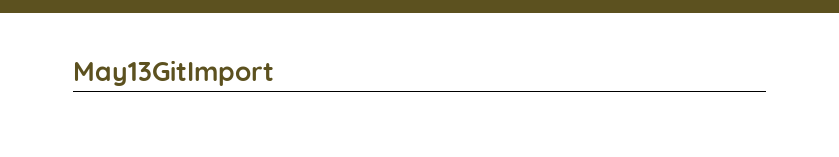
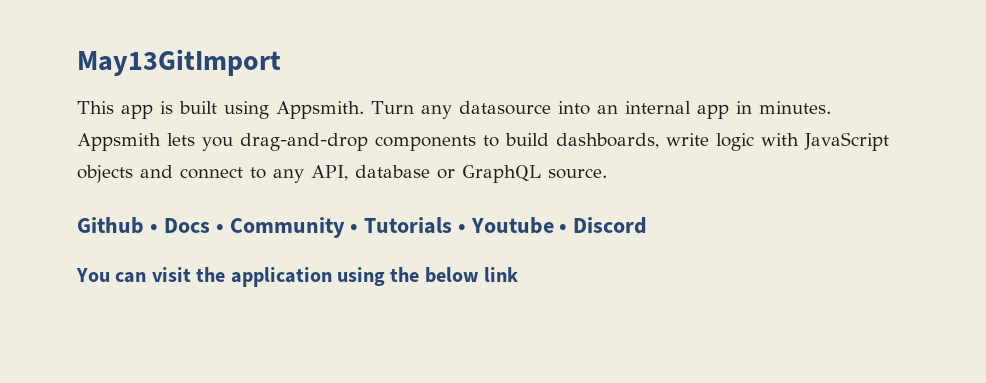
+ This app is built using Appsmith. Turn any datasource into an internal app in minutes. Appsmith lets you drag-and-drop components to build dashboards, write logic with JavaScript objects and connect to any API, database or GraphQL source.
+ Github • Docs • Community • Tutorials • Youtube • Discord
+ You can visit the application using the below link

